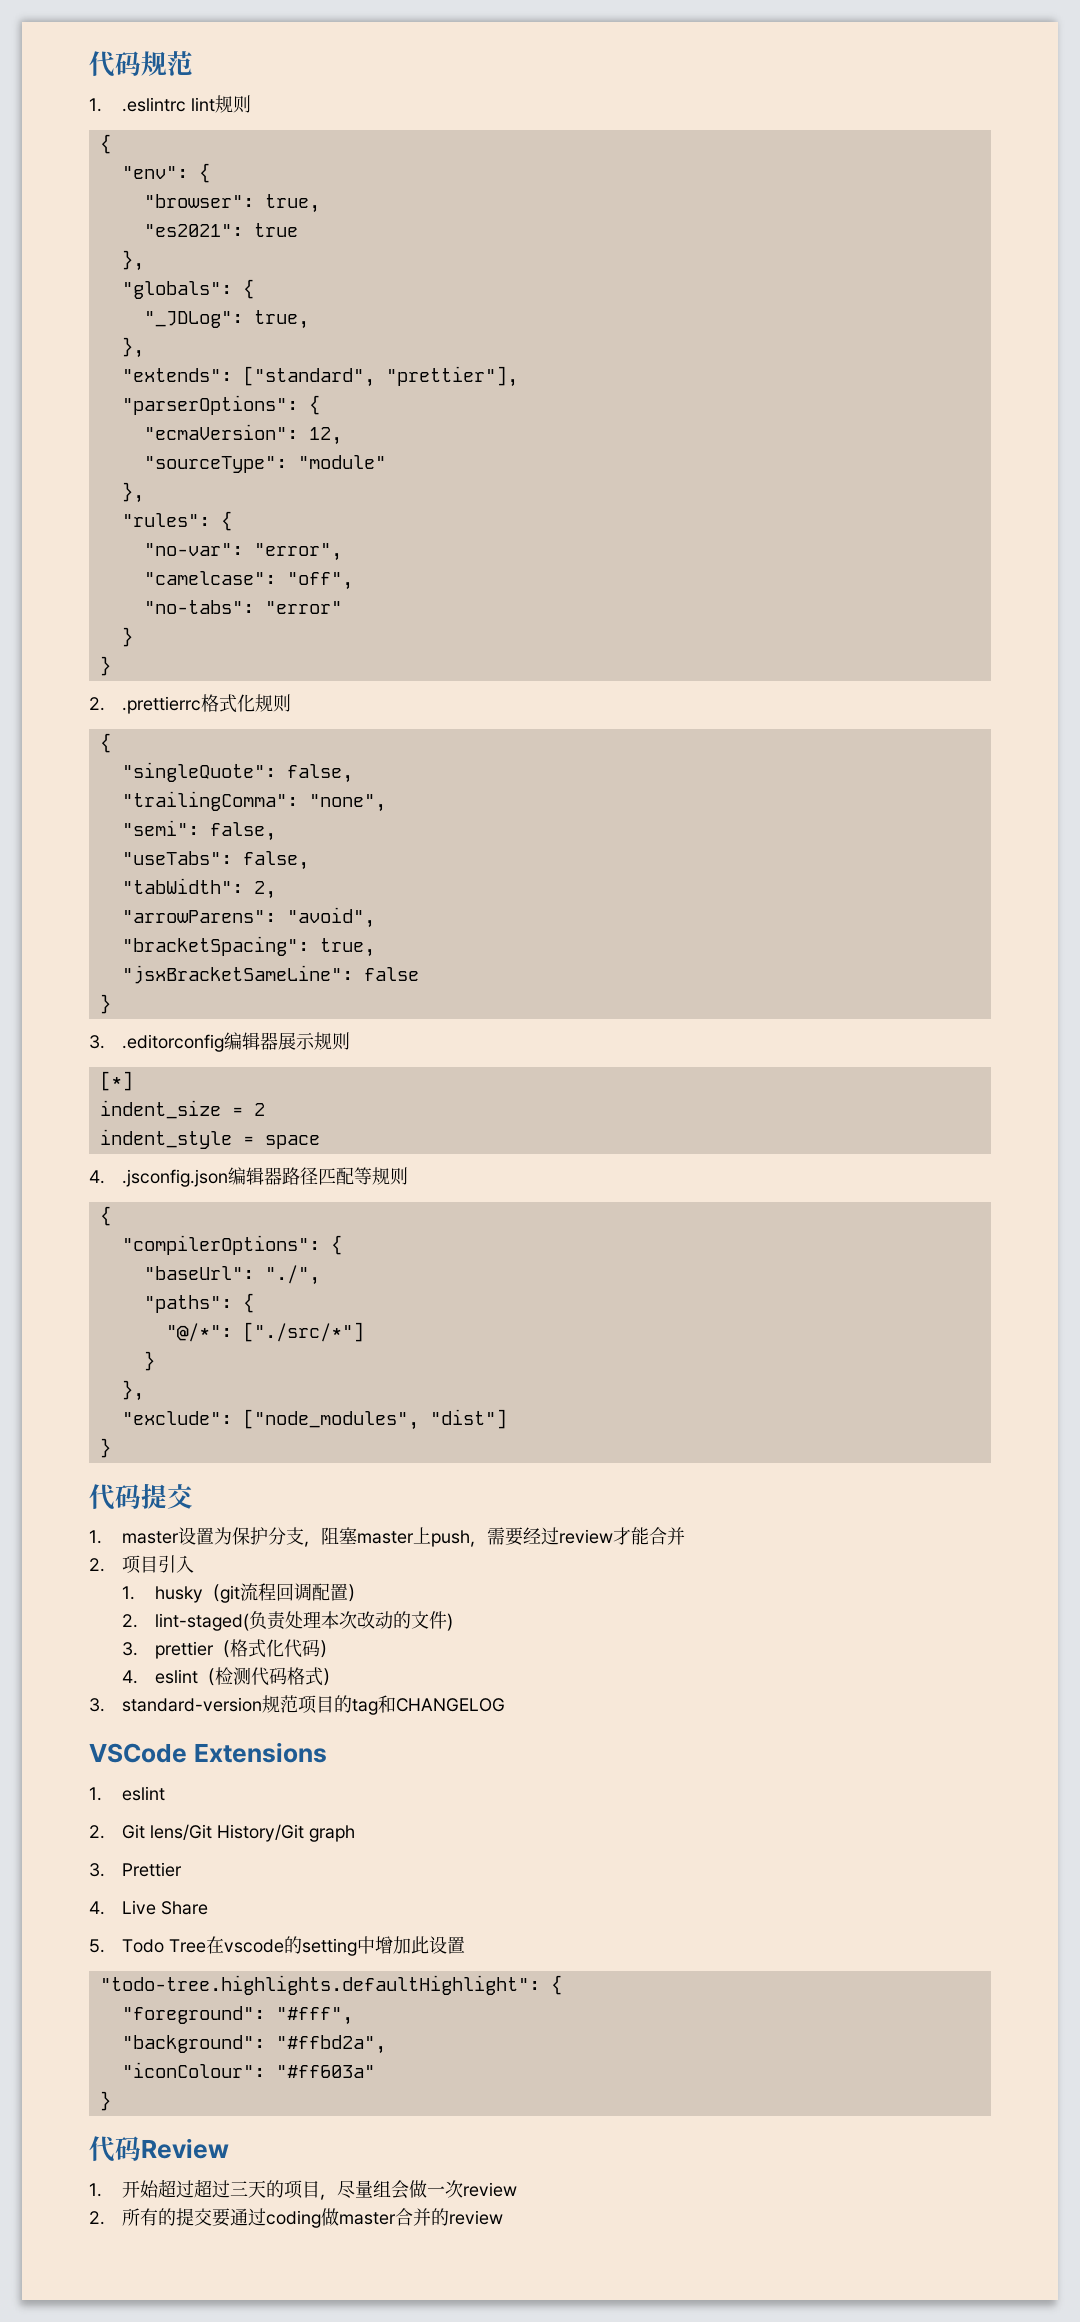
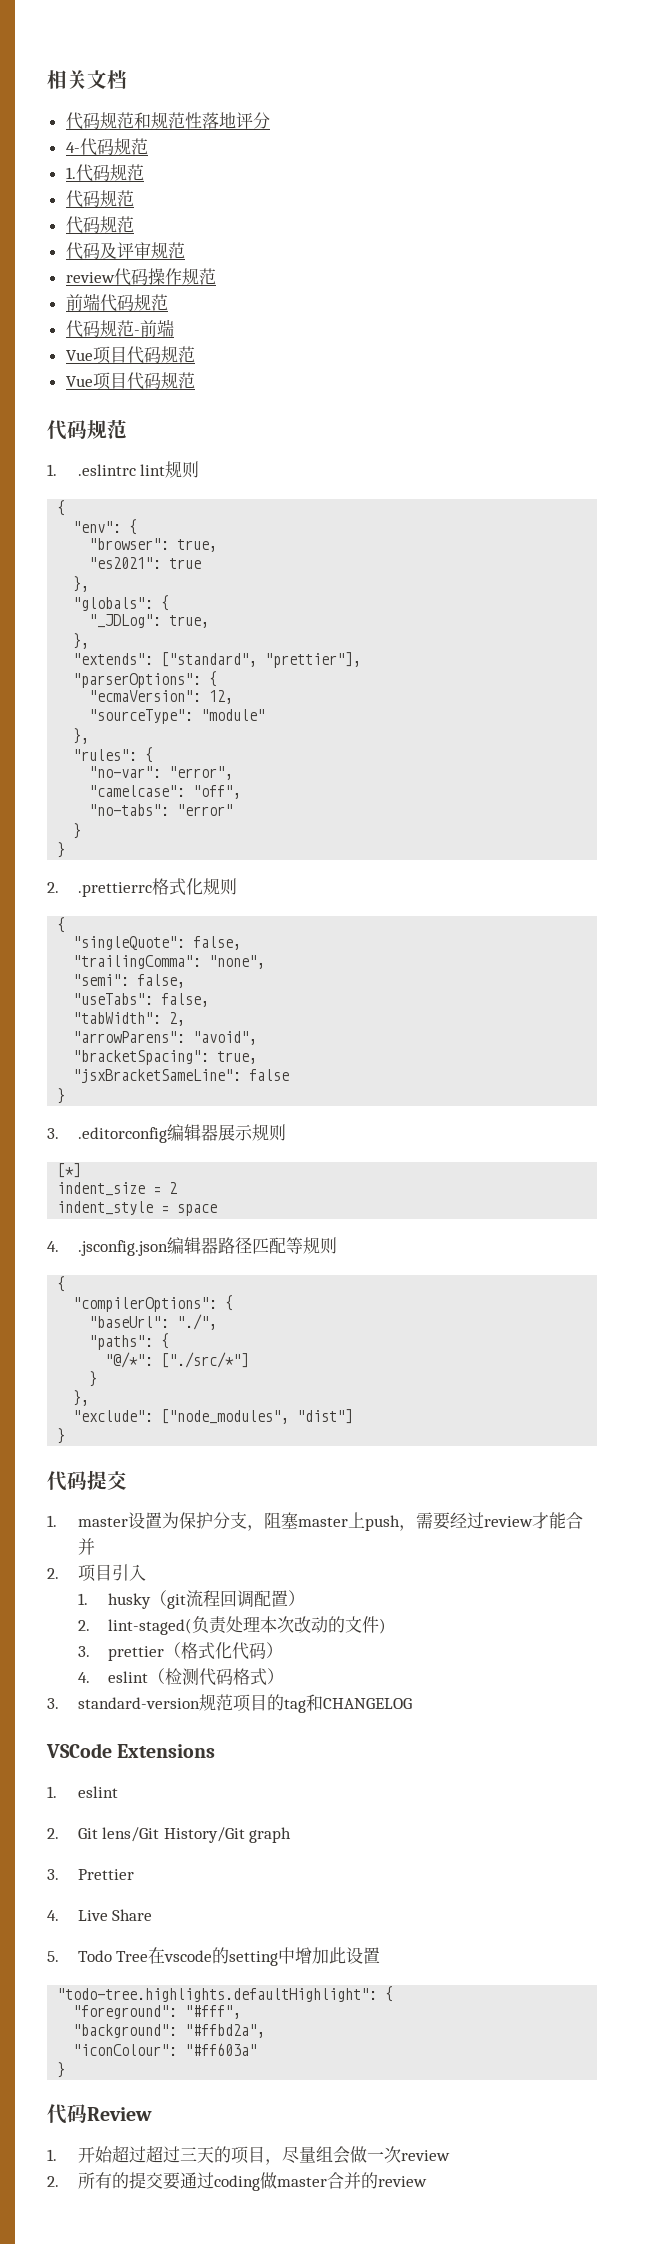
+ 相关文档
+ 代码规范和规范性落地评分
+ 4-代码规范
+ 1.代码规范
+ 代码规范
+ 代码规范
+ 代码及评审规范
+ review代码操作规范
+ 前端代码规范
+ 代码规范-前端
+ Vue项目代码规范
+ Vue项目代码规范

